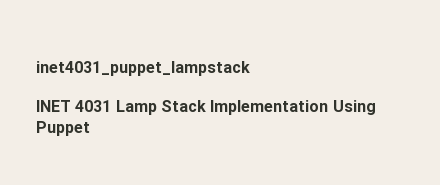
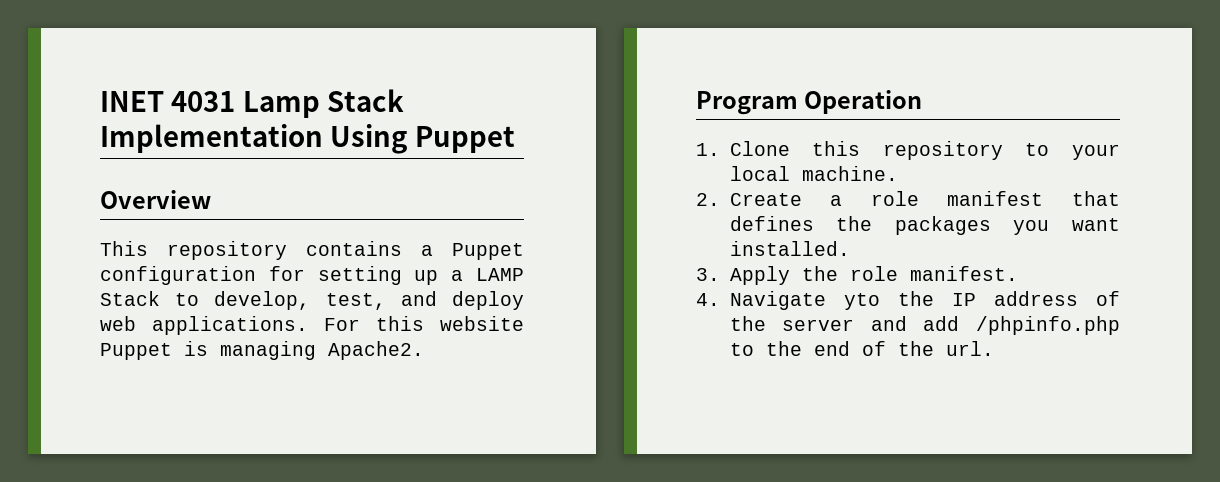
- inet4031_puppet_lampstack
+ Overview
+ This repository contains a Puppet configuration for setting up a LAMP Stack to develop, test, and deploy web applications. For this website Puppet is managing Apache2.
+ Program Operation
+ 1. Clone this repository to your local machine.
+ 2. Create a role manifest that defines the packages you want installed.
+ 3. Apply the role manifest.
+ 4. Navigate yto the IP address of the server and add /phpinfo.php to the end of the url.

